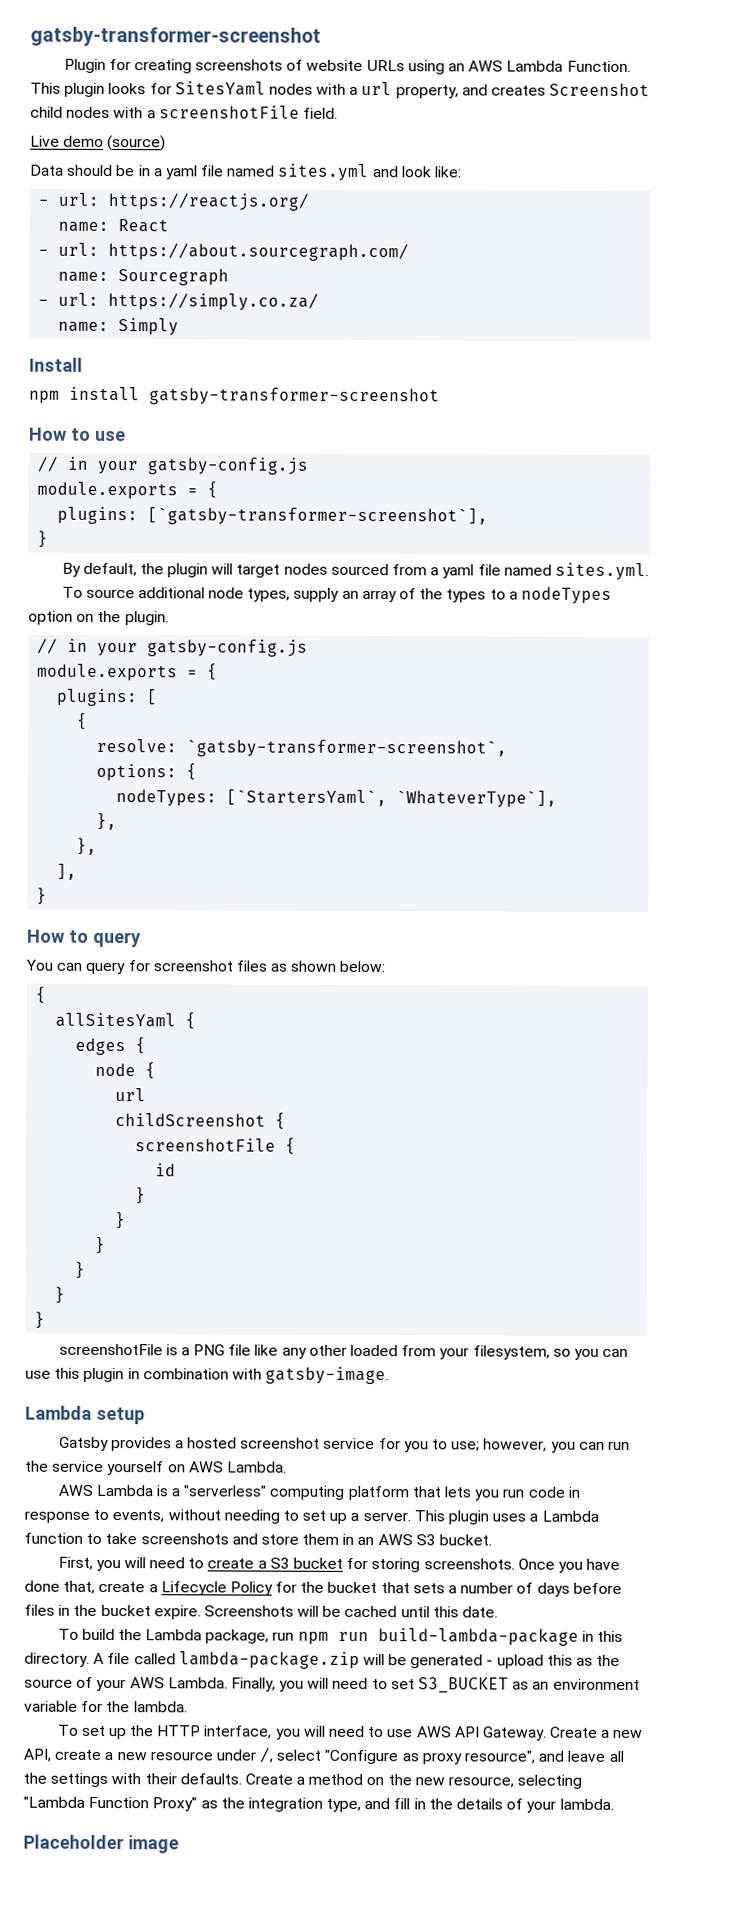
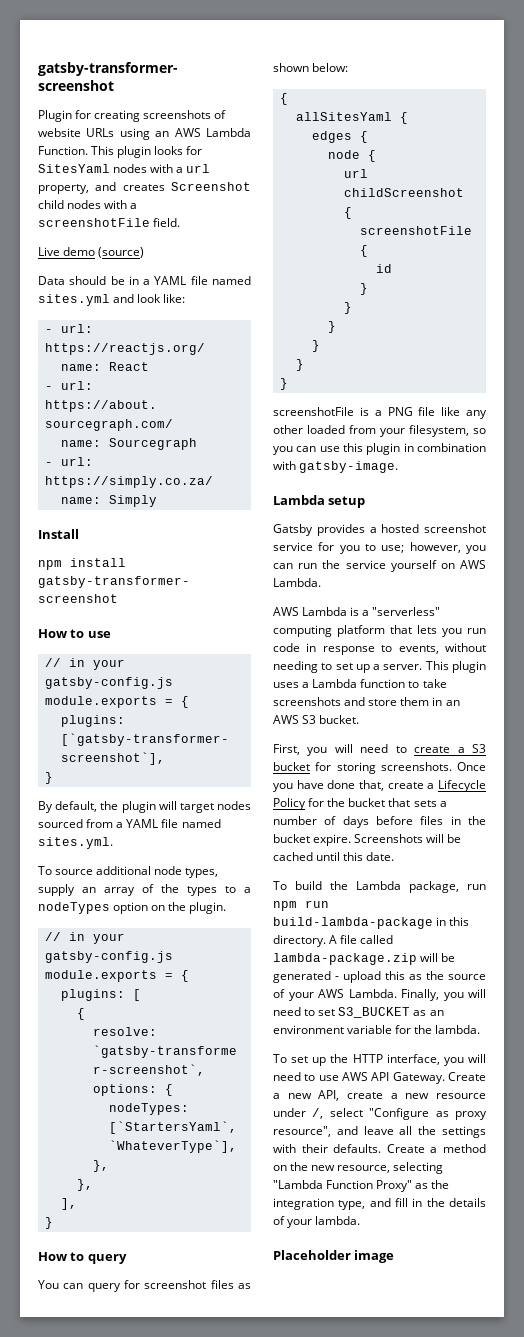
- Data should be in a yaml file named sites.yml and look like:
+ Data should be in a YAML file named sites.yml and look like:
- By default, the plugin will target nodes sourced from a yaml file named sites.yml.
+ By default, the plugin will target nodes sourced from a YAML file named sites.yml.

